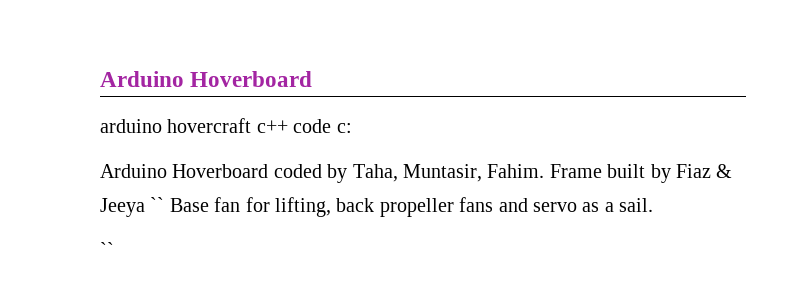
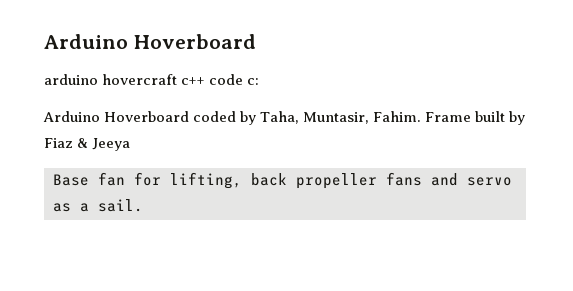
- Frame built by Fiaz & Jeeya `` Base fan for lifting, back propeller fans and servo as a sail.
- ``
+ Frame built by Fiaz & Jeeya
+ Base fan for lifting, back propeller fans and servo as a sail.

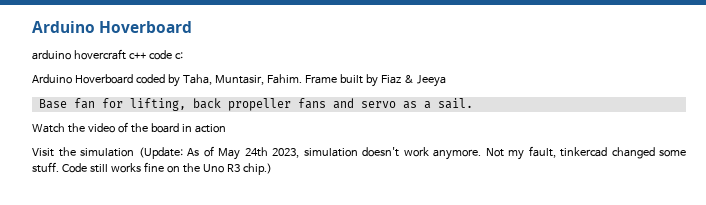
+ Watch the video of the board in action
+ Visit the simulation (Update: As of May 24th 2023, simulation doesn't work anymore. Not my fault, tinkercad changed some stuff. Code still works fine on the Uno R3 chip.)

